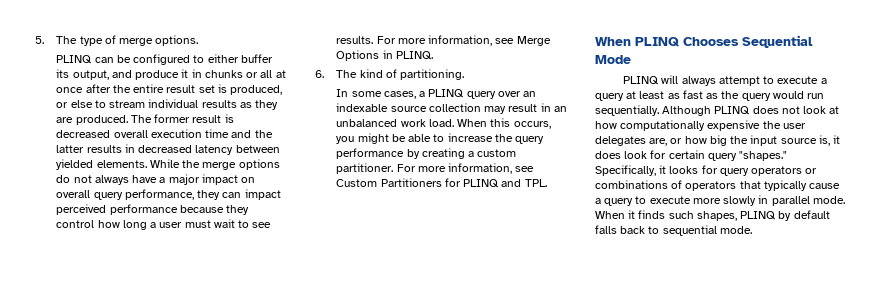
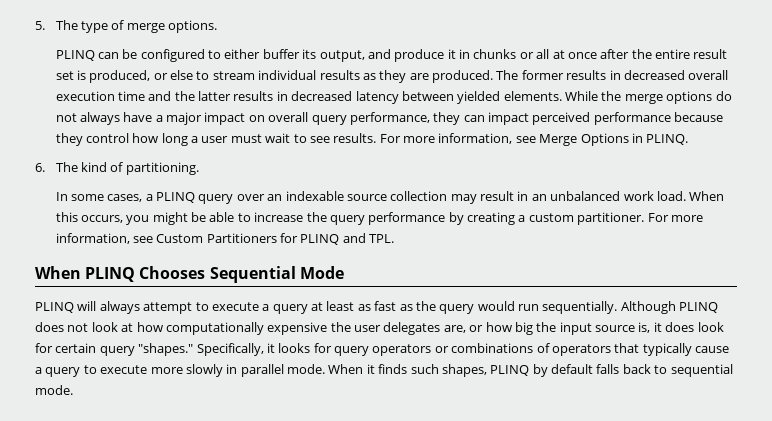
- The former result is decreased overall execution time and the latter results in decreased latency between yielded elements.
+ The former results in decreased overall execution time and the latter results in decreased latency between yielded elements.

